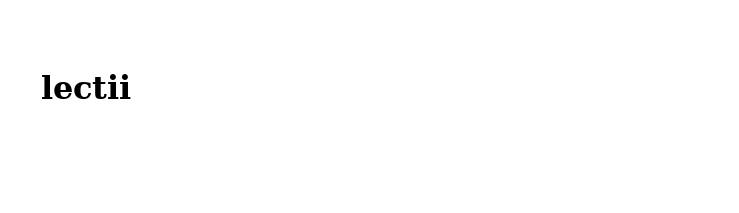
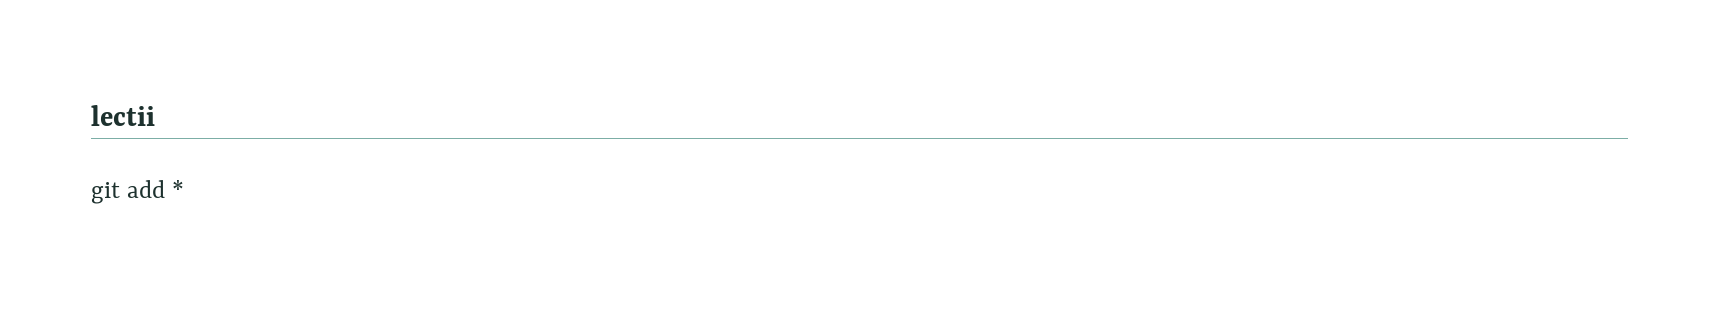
+ git add *

